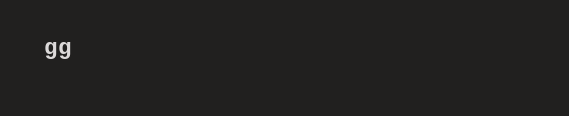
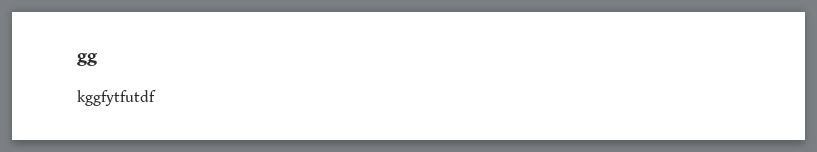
+ kggfytfutdf

